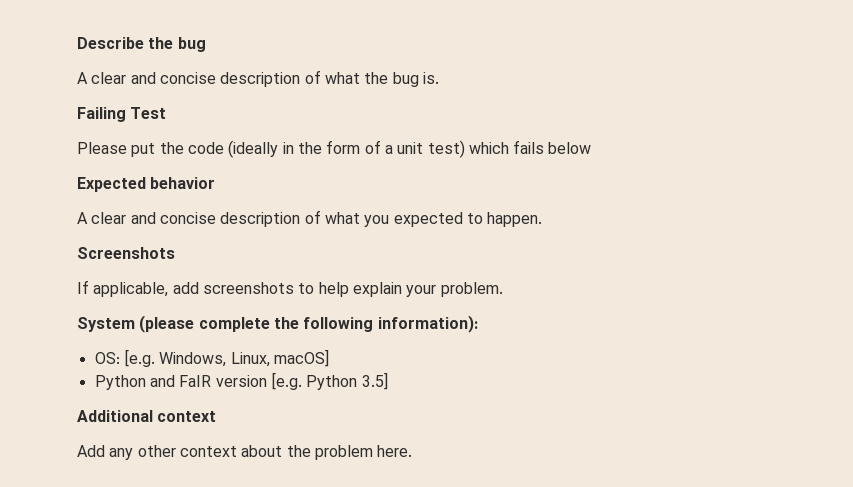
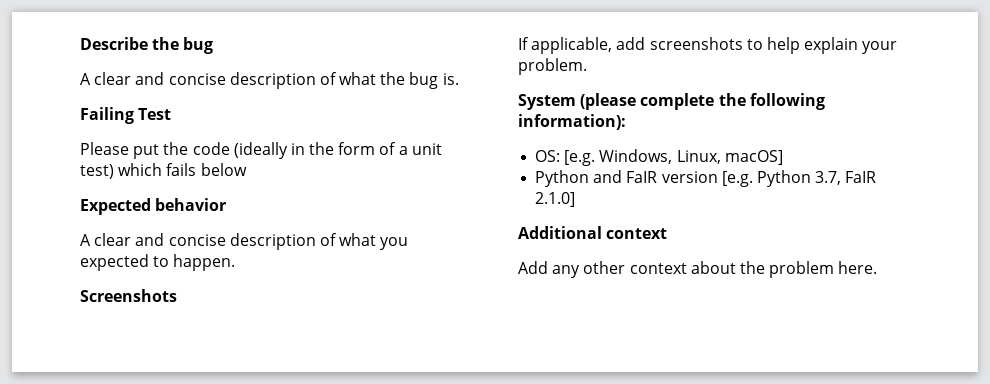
- Python and FaIR version [e.g. Python 3.5]
+ Python and FaIR version [e.g. Python 3.7, FaIR 2.1.0]

